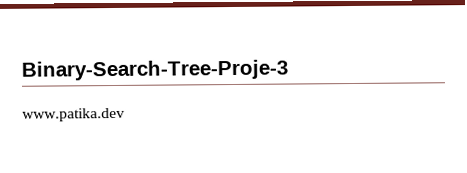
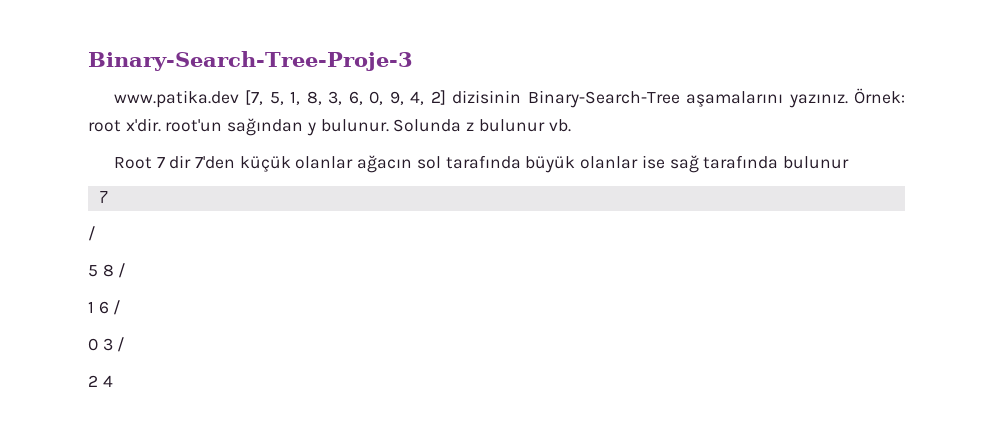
- www.patika.dev
+ www.patika.dev [7, 5, 1, 8, 3, 6, 0, 9, 4, 2] dizisinin Binary-Search-Tree aşamalarını yazınız. Örnek: root x'dir. root'un sağından y bulunur. Solunda z bulunur vb.
+ Root 7 dir 7'den küçük olanlar ağacın sol tarafında büyük olanlar ise sağ tarafında bulunur
+ 7
+ /
+ 5 8 /
+ 1 6 /
+ 0 3 /
+ 2 4

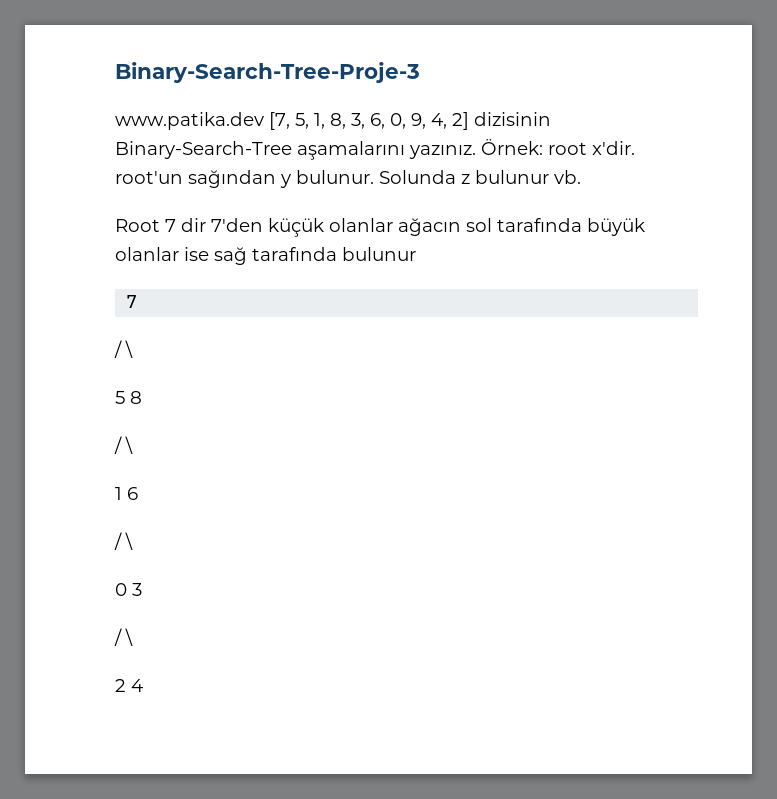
  Root 7 dir 7'den küçük olanlar ağacın sol tarafında büyük olanlar ise sağ tarafında bulunur
  7
- /
+ / \
- 5 8 /
+ 5 8
+ / \
- 1 6 /
+ 1 6
+ / \
- 0 3 /
+ 0 3
+ / \

